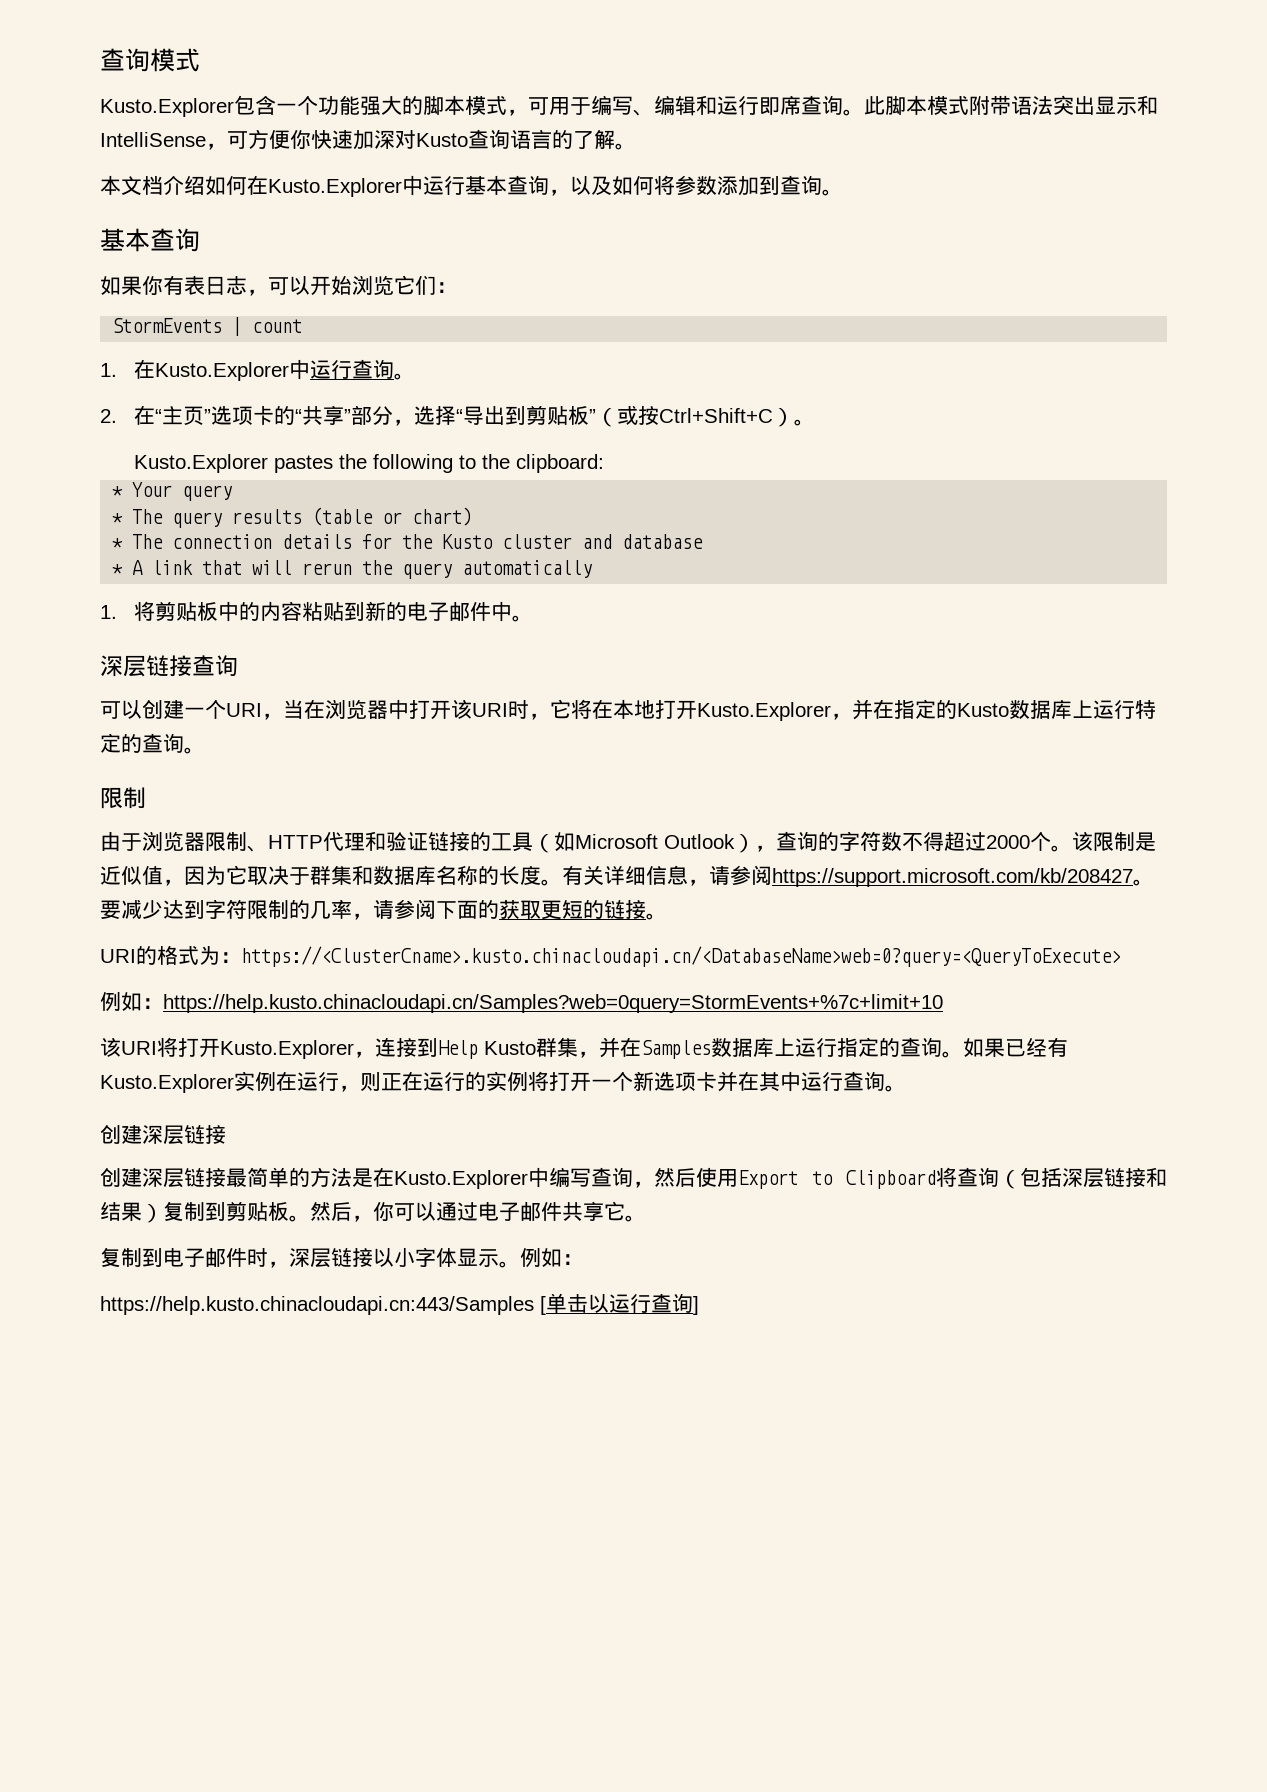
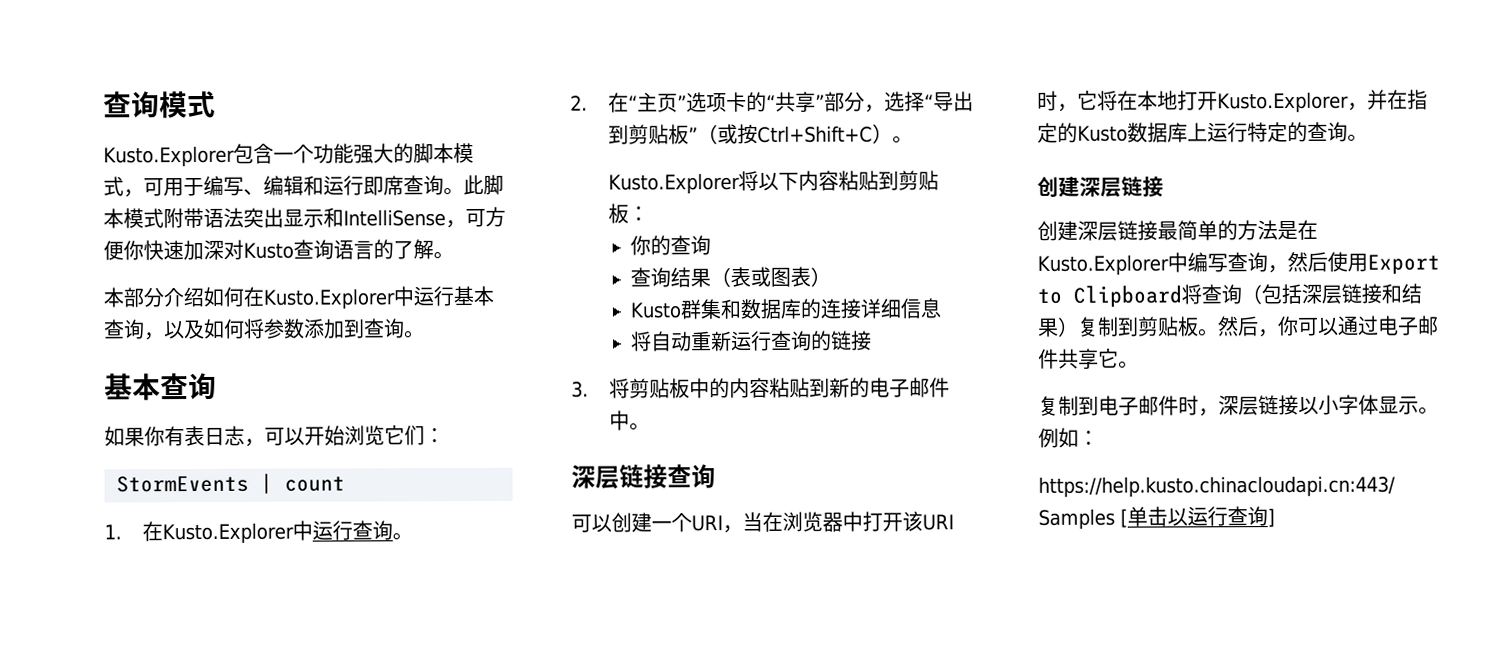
- 本文档介绍如何在Kusto.Explorer中运行基本查询，以及如何将参数添加到查询。
+ 本部分介绍如何在Kusto.Explorer中运行基本查询，以及如何将参数添加到查询。
- Kusto.Explorer pastes the following to the clipboard:
- * Your query
- * The query results (table or chart)
- * The connection details for the Kusto cluster and database
- * A link that will rerun the query automatically
- 1.将剪贴板中的内容粘贴到新的电子邮件中。
+ Kusto.Explorer将以下内容粘贴到剪贴板：
+ 你的查询
+ 查询结果（表或图表）
+ Kusto群集和数据库的连接详细信息
+ 将自动重新运行查询的链接
+ 3.将剪贴板中的内容粘贴到新的电子邮件中。
  可以创建一个URI，当在浏览器中打开该URI时，它将在本地打开Kusto.Explorer，并在指定的Kusto数据库上运行特定的查询。
- 限制
- 由于浏览器限制、HTTP代理和验证链接的工具（如Microsoft Outlook），查询的字符数不得超过2000个。该限制是近似值，因为它取决于群集和数据库名称的长度。有关详细信息，请参阅https://support.microsoft.com/kb/208427。要减少达到字符限制的几率，请参阅下面的获取更短的链接。
- URI的格式为：https://<ClusterCname>.kusto.chinacloudapi.cn/<DatabaseName>web=0?query=<QueryToExecute>
- 例如：https://help.kusto.chinacloudapi.cn/Samples?web=0query=StormEvents+%7c+limit+10
- 该URI将打开Kusto.Explorer，连接到Help Kusto群集，并在Samples数据库上运行指定的查询。如果已经有Kusto.Explorer实例在运行，则正在运行的实例将打开一个新选项卡并在其中运行查询。

